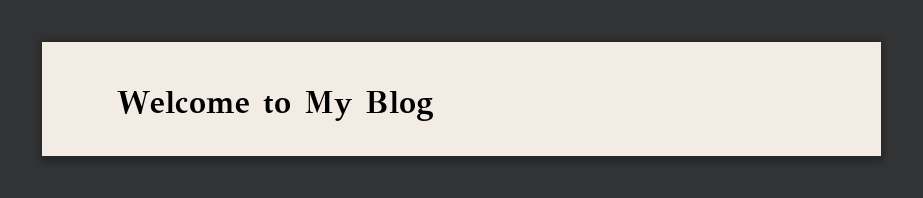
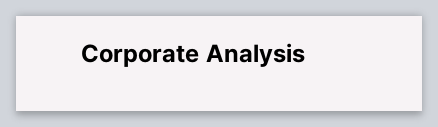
- Welcome to My Blog
+ Corporate Analysis

